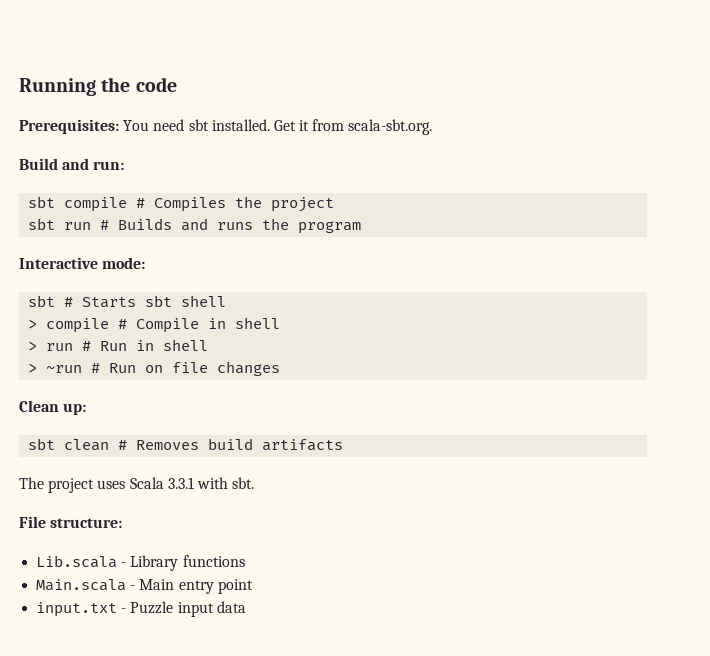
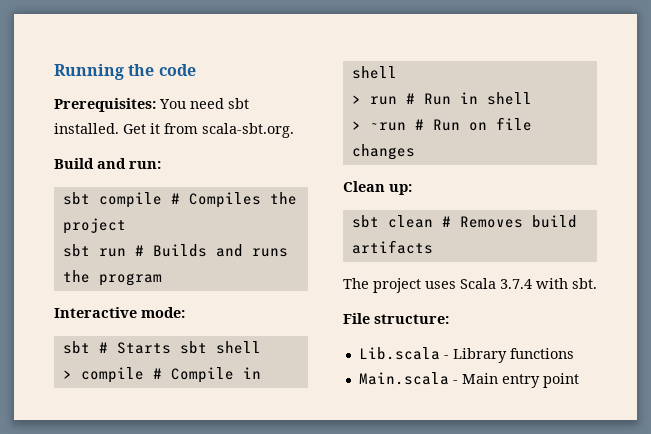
- The project uses Scala 3.3.1 with sbt.
+ The project uses Scala 3.7.4 with sbt.
- input.txt - Puzzle input data

